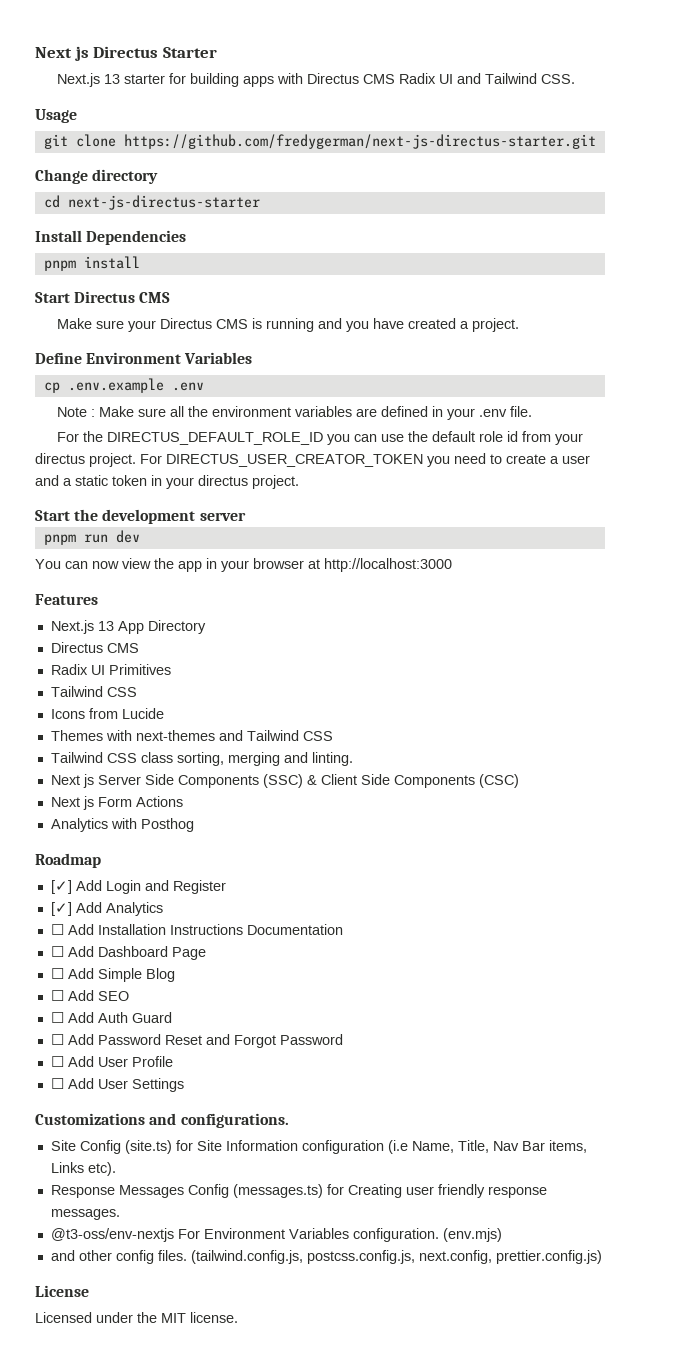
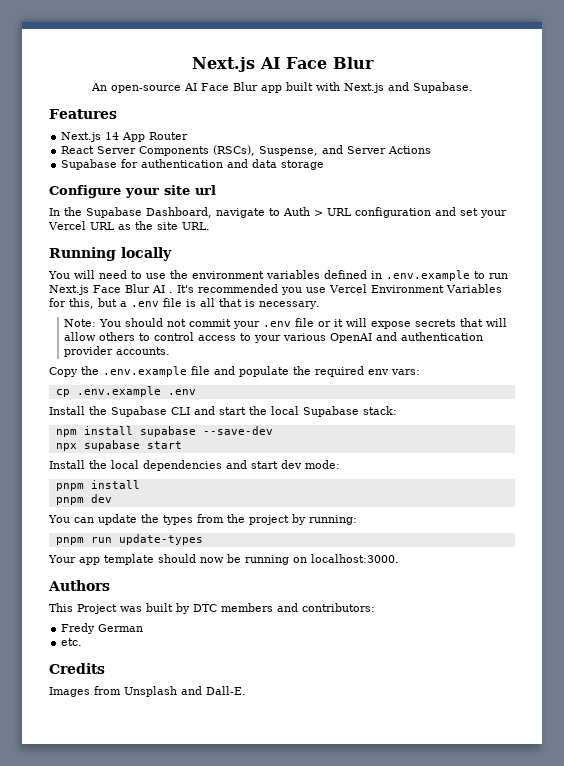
- Next js Directus Starter
- Next.js 13 starter for building apps with Directus CMS Radix UI and Tailwind CSS.
- Usage
- git clone https://github.com/fredygerman/next-js-directus-starter.git
- Change directory
- cd next-js-directus-starter
- Install Dependencies
+ Next.js AI Face Blur
+ An open-source AI Face Blur app built with Next.js and Supabase.
+ Features
+ Next.js 14 App Router
+ React Server Components (RSCs), Suspense, and Server Actions
+ Supabase for authentication and data storage
+ Configure your site url
+ In the Supabase Dashboard, navigate to Auth > URL configuration and set your Vercel URL as the site URL.
+ Running locally
+ You will need to use the environment variables defined in .env.example to run Next.js Face Blur AI . It's recommended you use Vercel Environment Variables for this, but a .env file is all that is necessary.
+ Note: You should not commit your .env file or it will expose secrets that will allow others to control access to your various OpenAI and authentication provider accounts.
+ Copy the .env.example file and populate the required env vars:
+ cp .env.example .env
+ Install the Supabase CLI and start the local Supabase stack:
+ npm install supabase --save-dev
+ npx supabase start
+ Install the local dependencies and start dev mode:
  pnpm install
- Start Directus CMS
- Make sure your Directus CMS is running and you have created a project.
- Define Environment Variables
- cp .env.example .env
- Note : Make sure all the environment variables are defined in your .env file.
- For the DIRECTUS_DEFAULT_ROLE_ID you can use the default role id from your directus project. For DIRECTUS_USER_CREATOR_TOKEN you need to create a user and a static token in your directus project.
- Start the development server
- pnpm run dev
+ pnpm dev
- You can now view the app in your browser at http://localhost:3000
- Features
- Next.js 13 App Directory
- Directus CMS
- Radix UI Primitives
- Tailwind CSS
- Icons from Lucide
- Themes with next-themes and Tailwind CSS
- Tailwind CSS class sorting, merging and linting.
- Next js Server Side Components (SSC) & Client Side Components (CSC)
- Next js Form Actions
- Analytics with Posthog
- Roadmap
- [✓] Add Login and Register
- [✓] Add Analytics
- ☐ Add Installation Instructions Documentation
- ☐ Add Dashboard Page
- ☐ Add Simple Blog
- ☐ Add SEO
- ☐ Add Auth Guard
- ☐ Add Password Reset and Forgot Password
- ☐ Add User Profile
- ☐ Add User Settings
- Customizations and configurations.
- Site Config (site.ts) for Site Information configuration (i.e Name, Title, Nav Bar items, Links etc).
- Response Messages Config (messages.ts) for Creating user friendly response messages.
- @t3-oss/env-nextjs For Environment Variables configuration. (env.mjs)
- and other config files. (tailwind.config.js, postcss.config.js, next.config, prettier.config.js)
- License
- Licensed under the MIT license.
+ You can update the types from the project by running:
+ pnpm run update-types
+ Your app template should now be running on localhost:3000.
+ Authors
+ This Project was built by DTC members and contributors:
+ Fredy German
+ etc.
+ Credits
+ Images from Unsplash and Dall-E.

